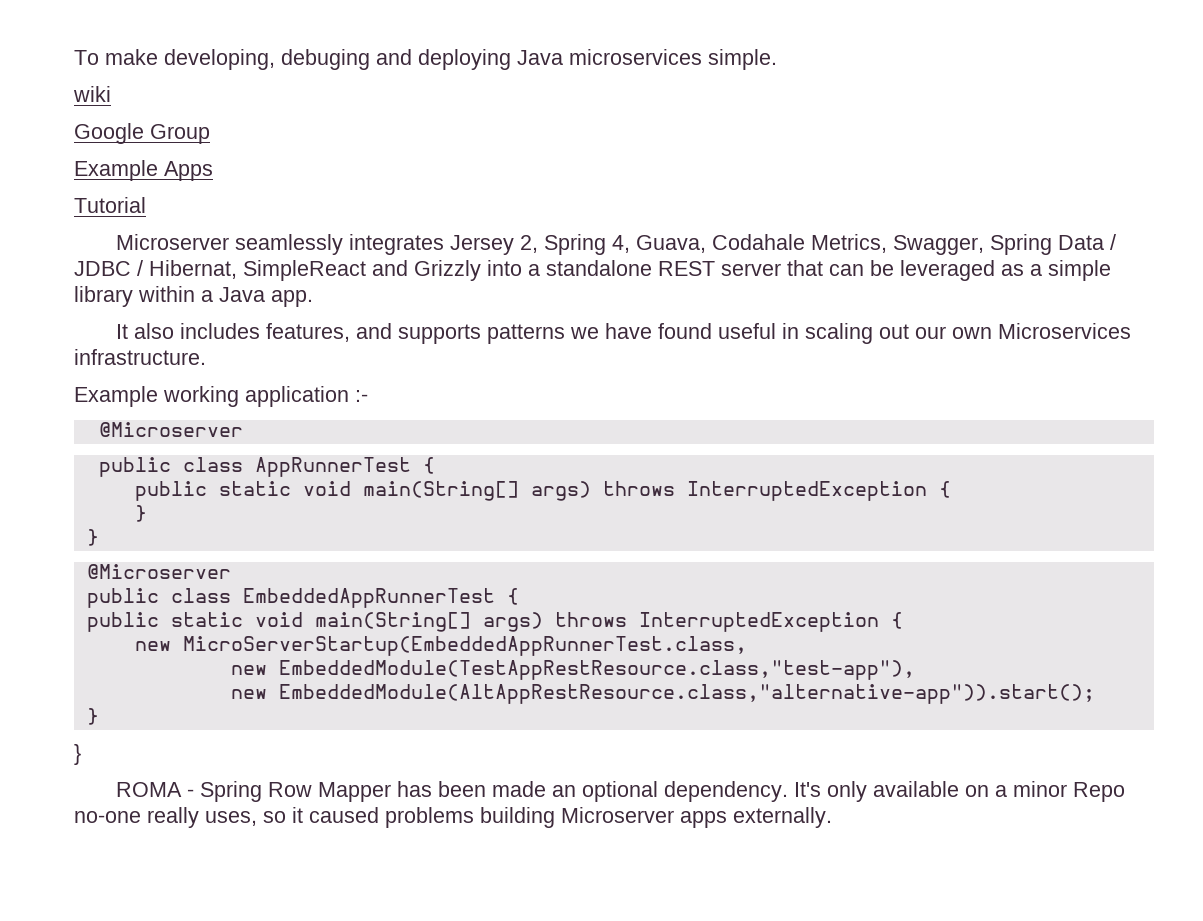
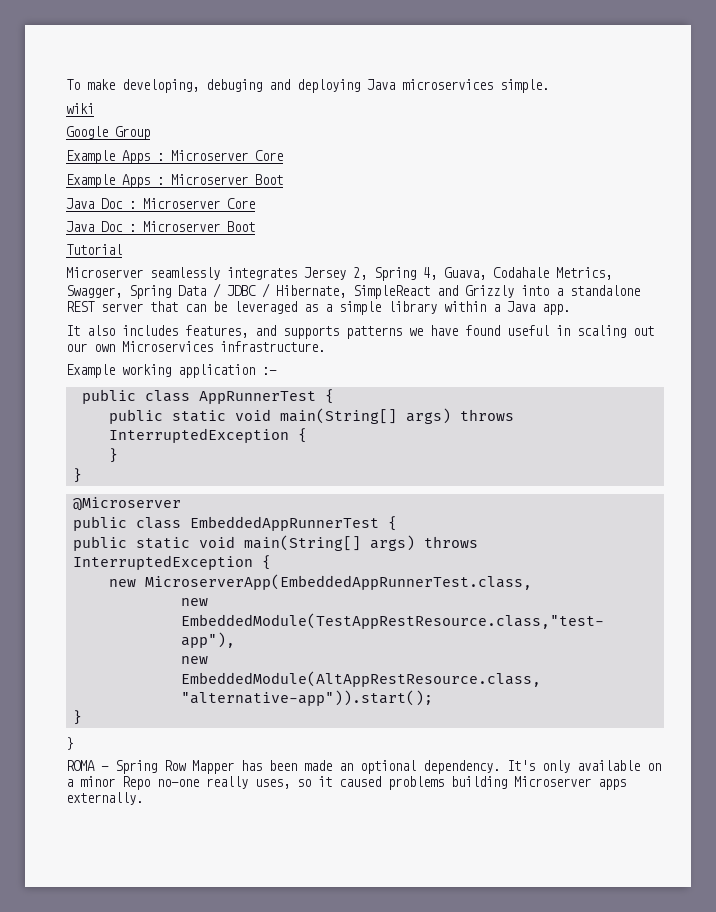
- Example Apps
+ Example Apps : Microserver Core
+ Example Apps : Microserver Boot
+ Java Doc : Microserver Core
+ Java Doc : Microserver Boot
- Microserver seamlessly integrates Jersey 2, Spring 4, Guava, Codahale Metrics, Swagger, Spring Data / JDBC / Hibernat, SimpleReact and Grizzly into a standalone REST server that can be leveraged as a simple library within a Java app.
+ Microserver seamlessly integrates Jersey 2, Spring 4, Guava, Codahale Metrics, Swagger, Spring Data / JDBC / Hibernate, SimpleReact and Grizzly into a standalone REST server that can be leveraged as a simple library within a Java app.
  Example working application :-
- @Microserver
- new MicroServerStartup(EmbeddedAppRunnerTest.class,
+ new MicroserverApp(EmbeddedAppRunnerTest.class,

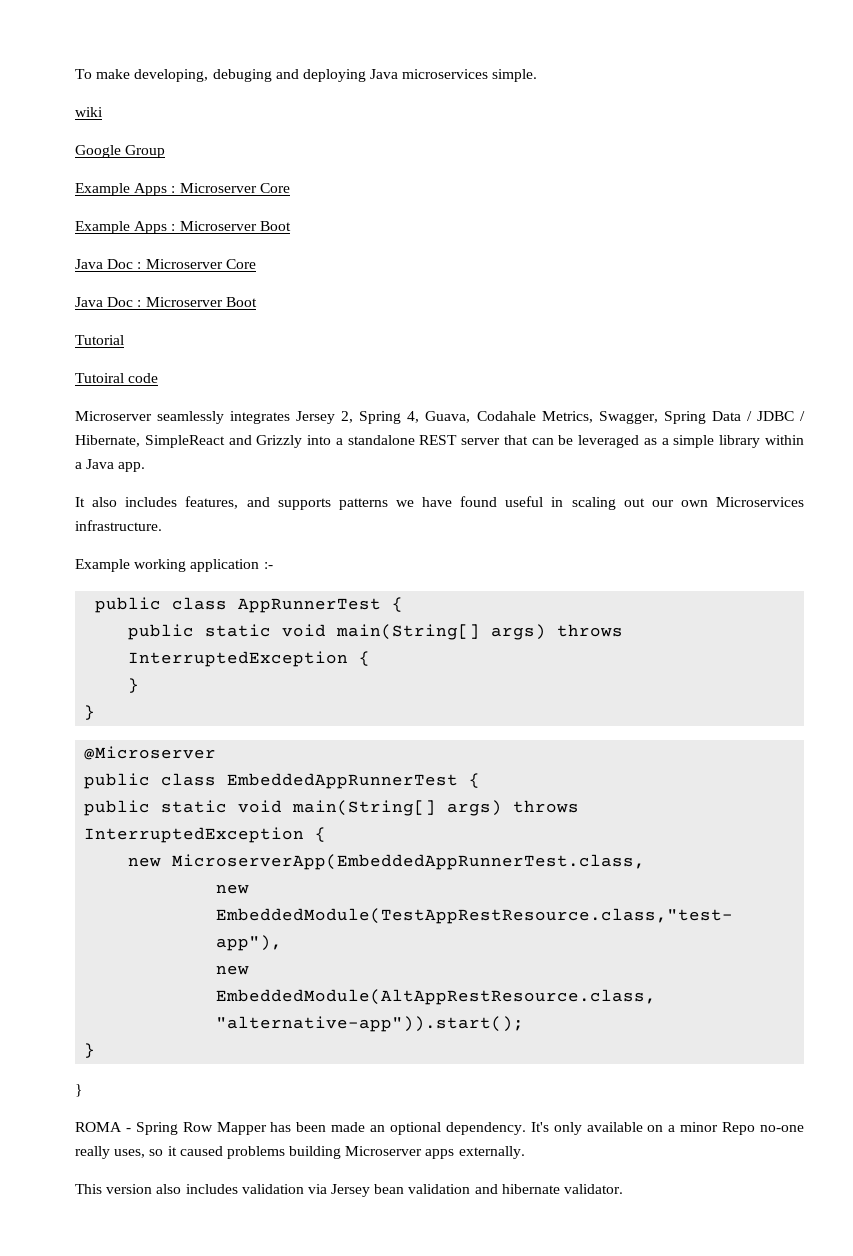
+ Tutoiral code
+ This version also includes validation via Jersey bean validation and hibernate validator.

